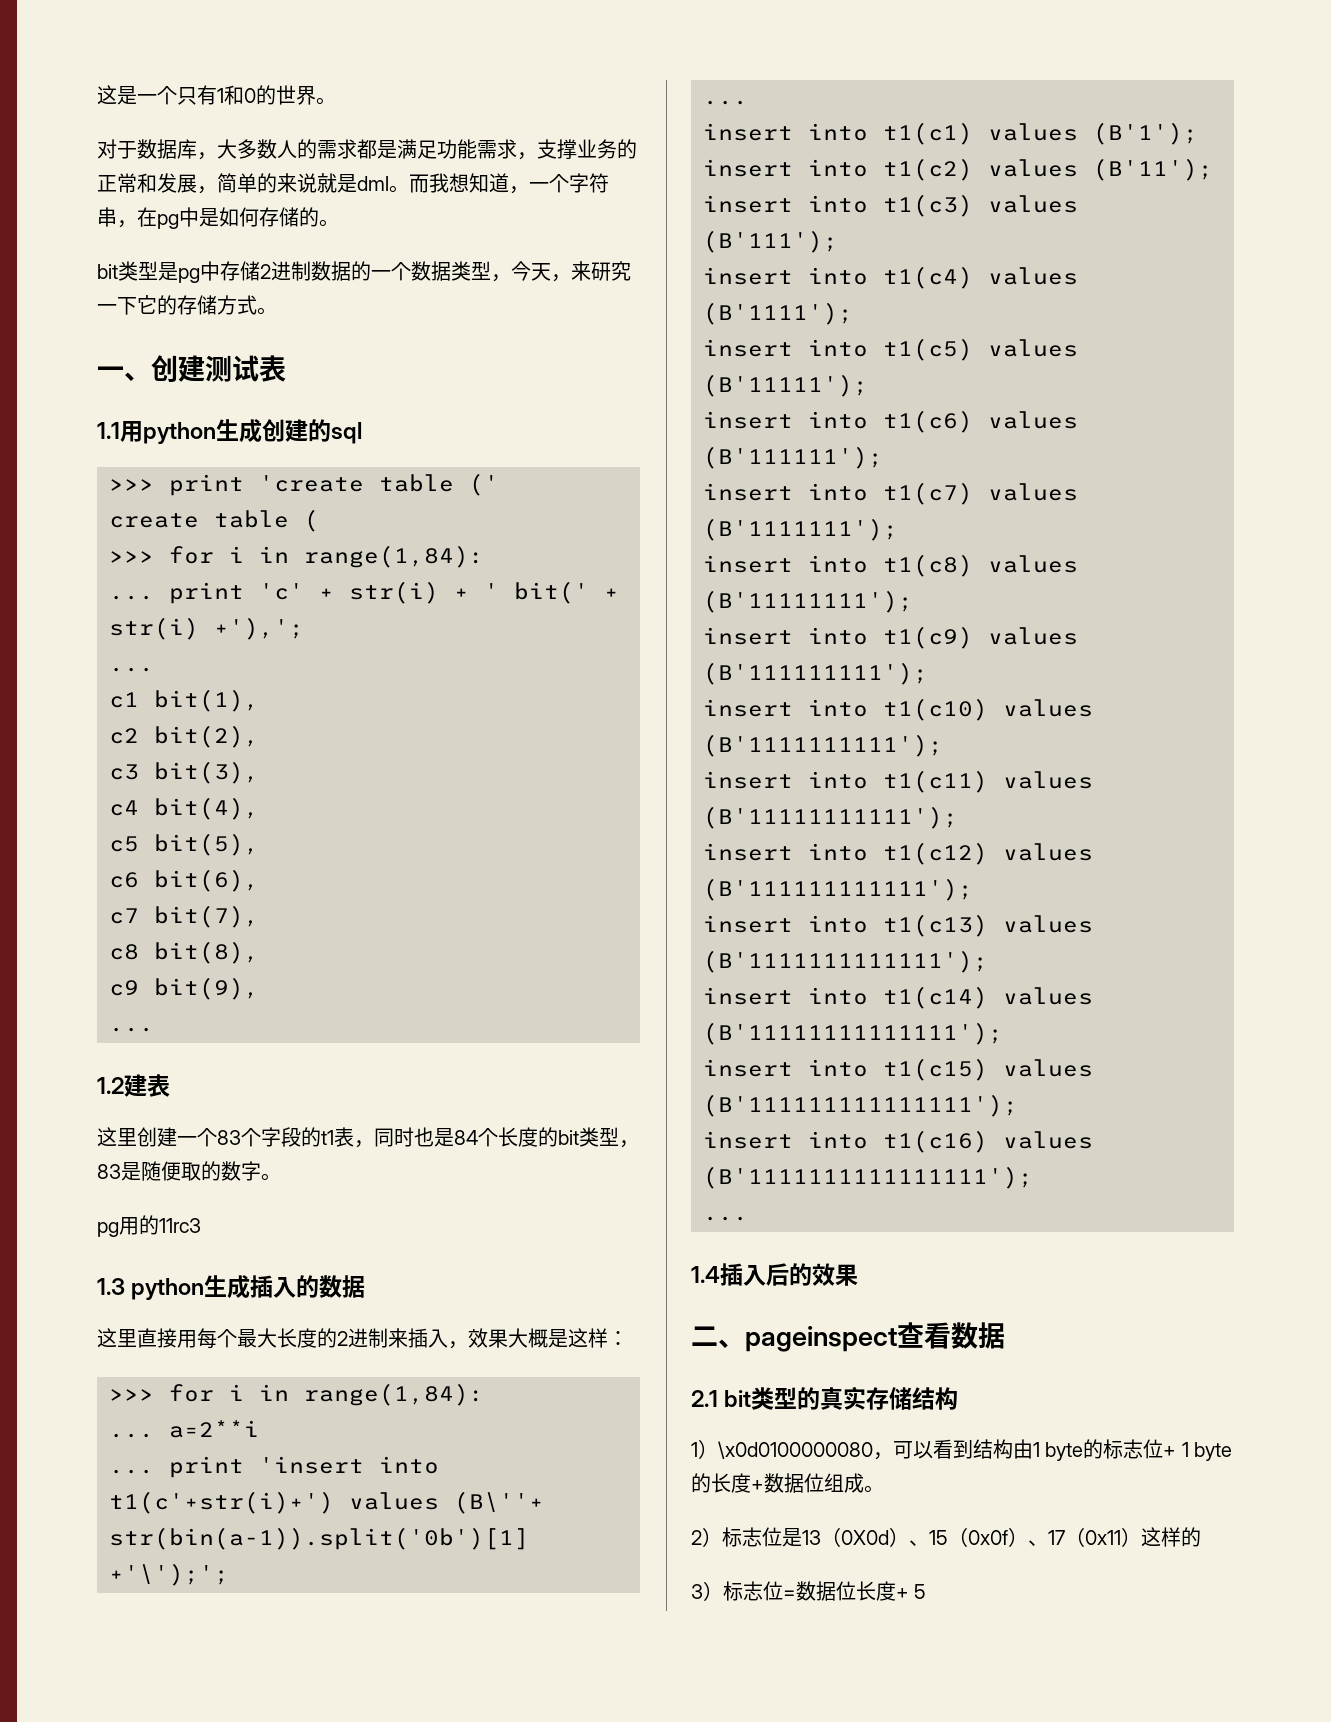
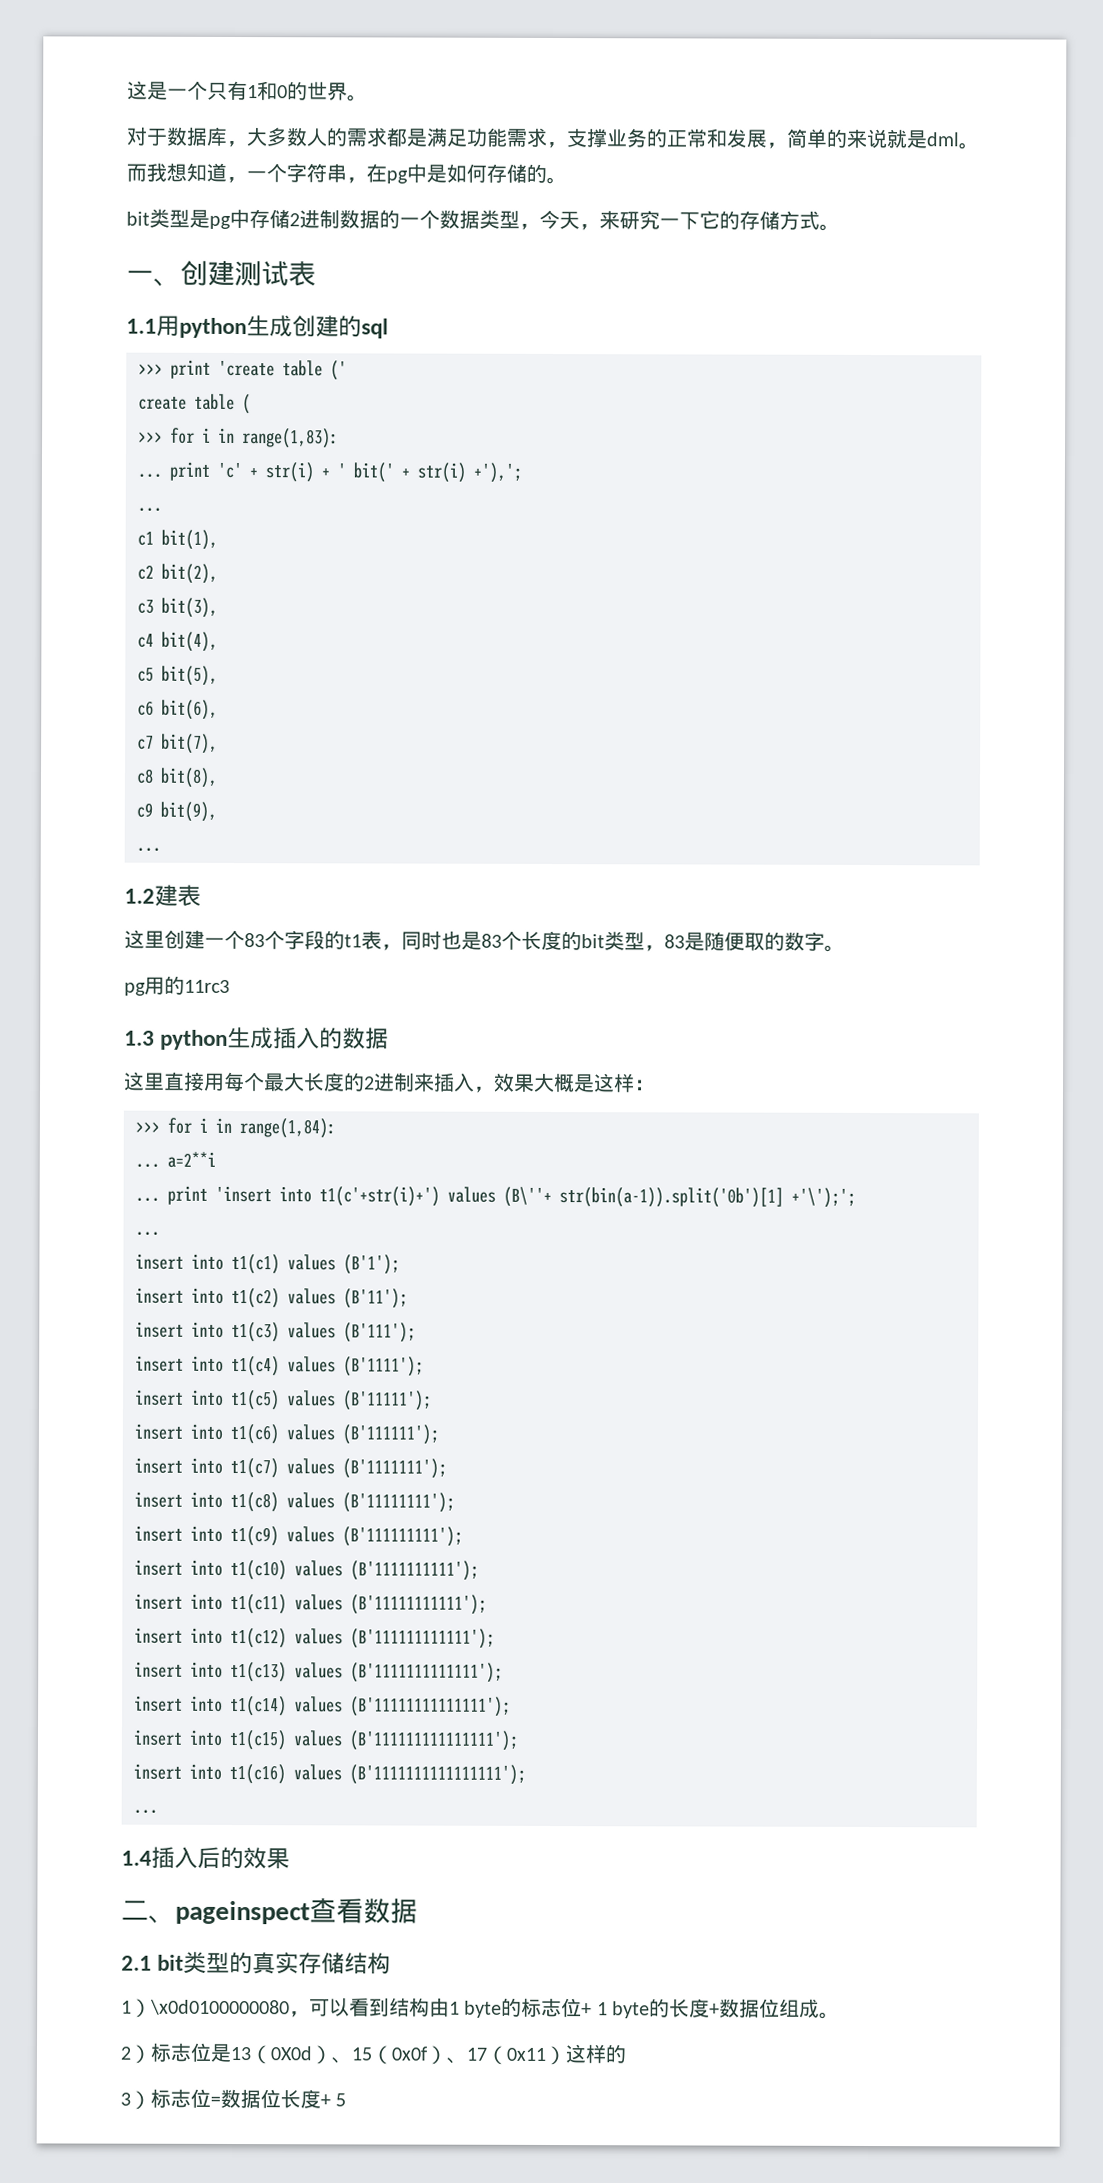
  create table (
- >>> for i in range(1,84):
+ >>> for i in range(1,83):
- 这里创建一个83个字段的t1表，同时也是84个长度的bit类型，83是随便取的数字。
+ 这里创建一个83个字段的t1表，同时也是83个长度的bit类型，83是随便取的数字。

